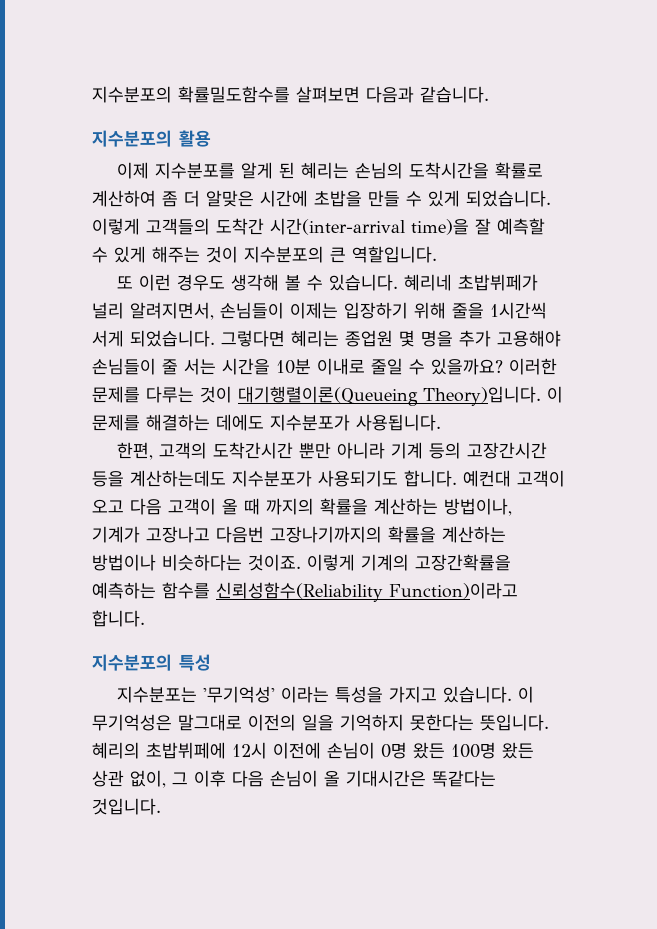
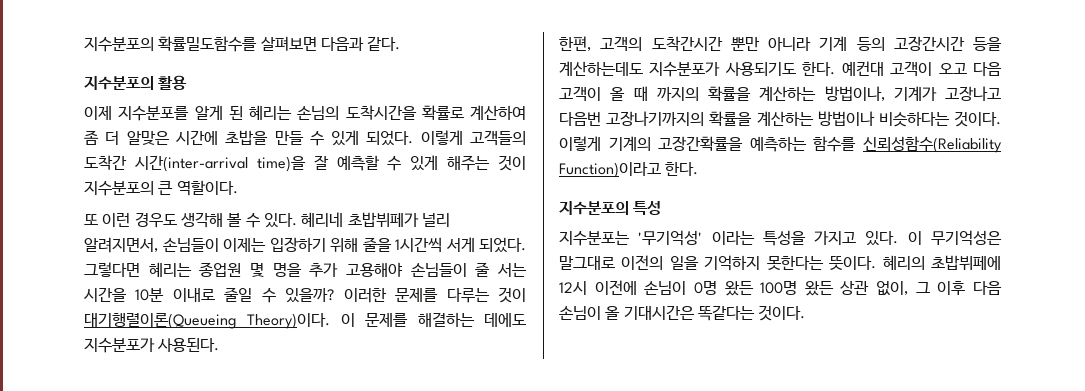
- 지수분포의 확률밀도함수를 살펴보면 다음과 같습니다.
+ 지수분포의 확률밀도함수를 살펴보면 다음과 같다.
- 이제 지수분포를 알게 된 혜리는 손님의 도착시간을 확률로 계산하여 좀 더 알맞은 시간에 초밥을 만들 수 있게 되었습니다.
+ 이제 지수분포를 알게 된 혜리는 손님의 도착시간을 확률로 계산하여 좀 더 알맞은 시간에 초밥을 만들 수 있게 되었다.
- 이렇게 고객들의 도착간 시간(inter-arrival time)을 잘 예측할 수 있게 해주는 것이 지수분포의 큰 역할입니다.
+ 이렇게 고객들의 도착간 시간(inter-arrival time)을 잘 예측할 수 있게 해주는 것이 지수분포의 큰 역할이다.
- 또 이런 경우도 생각해 볼 수 있습니다.
+ 또 이런 경우도 생각해 볼 수 있다.
- 혜리네 초밥뷔페가 널리 알려지면서, 손님들이 이제는 입장하기 위해 줄을 1시간씩 서게 되었습니다.
+ 혜리네 초밥뷔페가 널리 알려지면서, 손님들이 이제는 입장하기 위해 줄을 1시간씩 서게 되었다.
- 그렇다면 혜리는 종업원 몇 명을 추가 고용해야 손님들이 줄 서는 시간을 10분 이내로 줄일 수 있을까요?
+ 그렇다면 혜리는 종업원 몇 명을 추가 고용해야 손님들이 줄 서는 시간을 10분 이내로 줄일 수 있을까?
- 이러한 문제를 다루는 것이 대기행렬이론(Queueing Theory)입니다.
+ 이러한 문제를 다루는 것이 대기행렬이론(Queueing Theory)이다.
- 이 문제를 해결하는 데에도 지수분포가 사용됩니다.
+ 이 문제를 해결하는 데에도 지수분포가 사용된다.
- 한편, 고객의 도착간시간 뿐만 아니라 기계 등의 고장간시간 등을 계산하는데도 지수분포가 사용되기도 합니다.
+ 한편, 고객의 도착간시간 뿐만 아니라 기계 등의 고장간시간 등을 계산하는데도 지수분포가 사용되기도 한다.
- 예컨대 고객이 오고 다음 고객이 올 때 까지의 확률을 계산하는 방법이나, 기계가 고장나고 다음번 고장나기까지의 확률을 계산하는 방법이나 비슷하다는 것이죠.
+ 예컨대 고객이 오고 다음 고객이 올 때 까지의 확률을 계산하는 방법이나, 기계가 고장나고 다음번 고장나기까지의 확률을 계산하는 방법이나 비슷하다는 것이다.
- 이렇게 기계의 고장간확률을 예측하는 함수를 신뢰성함수(Reliability Function)이라고 합니다.
+ 이렇게 기계의 고장간확률을 예측하는 함수를 신뢰성함수(Reliability Function)이라고 한다.
- 지수분포는 '무기억성' 이라는 특성을 가지고 있습니다.
+ 지수분포는 '무기억성' 이라는 특성을 가지고 있다.
- 이 무기억성은 말그대로 이전의 일을 기억하지 못한다는 뜻입니다.
+ 이 무기억성은 말그대로 이전의 일을 기억하지 못한다는 뜻이다.
- 혜리의 초밥뷔페에 12시 이전에 손님이 0명 왔든 100명 왔든 상관 없이, 그 이후 다음 손님이 올 기대시간은 똑같다는 것입니다.
+ 혜리의 초밥뷔페에 12시 이전에 손님이 0명 왔든 100명 왔든 상관 없이, 그 이후 다음 손님이 올 기대시간은 똑같다는 것이다.

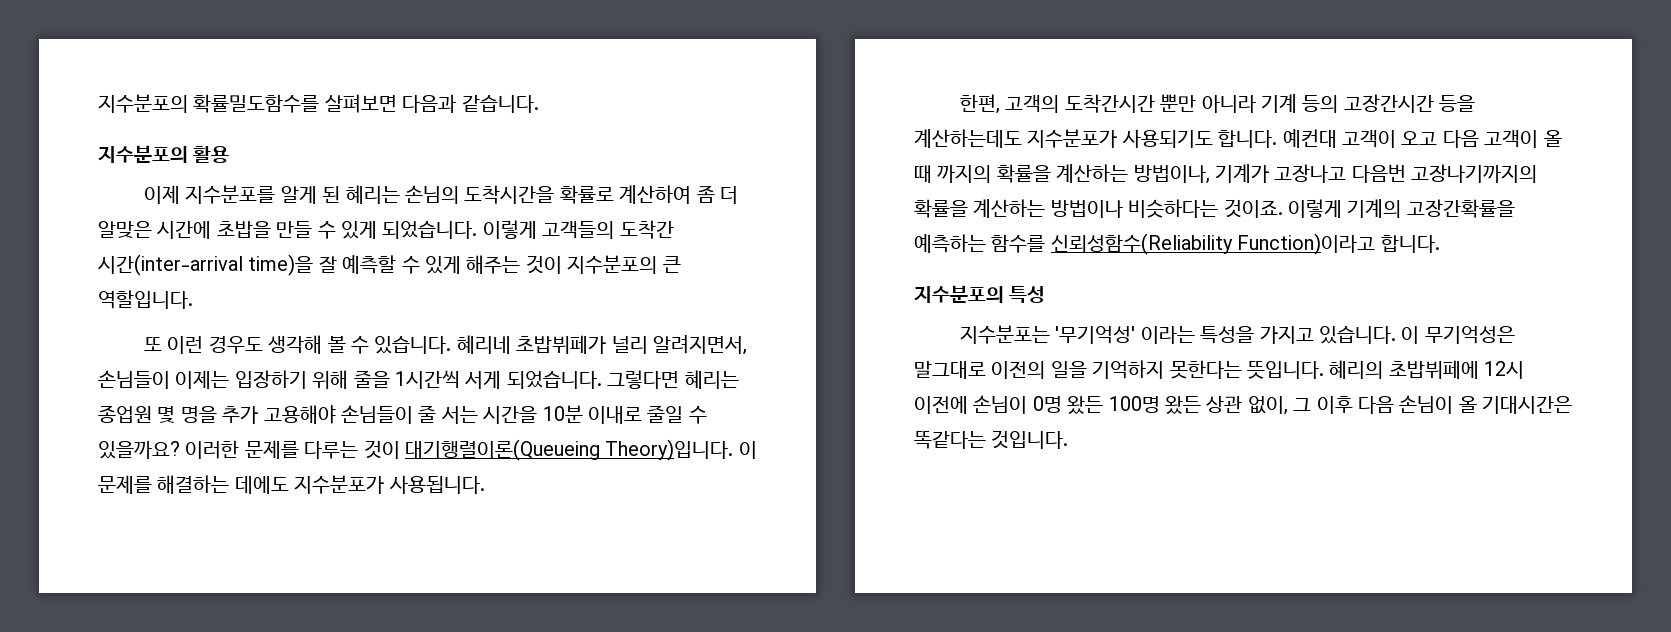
- 지수분포의 확률밀도함수를 살펴보면 다음과 같다.
+ 지수분포의 확률밀도함수를 살펴보면 다음과 같습니다.
- 이제 지수분포를 알게 된 혜리는 손님의 도착시간을 확률로 계산하여 좀 더 알맞은 시간에 초밥을 만들 수 있게 되었다.
+ 이제 지수분포를 알게 된 혜리는 손님의 도착시간을 확률로 계산하여 좀 더 알맞은 시간에 초밥을 만들 수 있게 되었습니다.
- 이렇게 고객들의 도착간 시간(inter-arrival time)을 잘 예측할 수 있게 해주는 것이 지수분포의 큰 역할이다.
+ 이렇게 고객들의 도착간 시간(inter-arrival time)을 잘 예측할 수 있게 해주는 것이 지수분포의 큰 역할입니다.
- 또 이런 경우도 생각해 볼 수 있다.
+ 또 이런 경우도 생각해 볼 수 있습니다.
- 혜리네 초밥뷔페가 널리 알려지면서, 손님들이 이제는 입장하기 위해 줄을 1시간씩 서게 되었다.
+ 혜리네 초밥뷔페가 널리 알려지면서, 손님들이 이제는 입장하기 위해 줄을 1시간씩 서게 되었습니다.
- 그렇다면 혜리는 종업원 몇 명을 추가 고용해야 손님들이 줄 서는 시간을 10분 이내로 줄일 수 있을까?
+ 그렇다면 혜리는 종업원 몇 명을 추가 고용해야 손님들이 줄 서는 시간을 10분 이내로 줄일 수 있을까요?
- 이러한 문제를 다루는 것이 대기행렬이론(Queueing Theory)이다.
+ 이러한 문제를 다루는 것이 대기행렬이론(Queueing Theory)입니다.
- 이 문제를 해결하는 데에도 지수분포가 사용된다.
+ 이 문제를 해결하는 데에도 지수분포가 사용됩니다.
- 한편, 고객의 도착간시간 뿐만 아니라 기계 등의 고장간시간 등을 계산하는데도 지수분포가 사용되기도 한다.
+ 한편, 고객의 도착간시간 뿐만 아니라 기계 등의 고장간시간 등을 계산하는데도 지수분포가 사용되기도 합니다.
- 예컨대 고객이 오고 다음 고객이 올 때 까지의 확률을 계산하는 방법이나, 기계가 고장나고 다음번 고장나기까지의 확률을 계산하는 방법이나 비슷하다는 것이다.
+ 예컨대 고객이 오고 다음 고객이 올 때 까지의 확률을 계산하는 방법이나, 기계가 고장나고 다음번 고장나기까지의 확률을 계산하는 방법이나 비슷하다는 것이죠.
- 이렇게 기계의 고장간확률을 예측하는 함수를 신뢰성함수(Reliability Function)이라고 한다.
+ 이렇게 기계의 고장간확률을 예측하는 함수를 신뢰성함수(Reliability Function)이라고 합니다.
- 지수분포는 '무기억성' 이라는 특성을 가지고 있다.
+ 지수분포는 '무기억성' 이라는 특성을 가지고 있습니다.
- 이 무기억성은 말그대로 이전의 일을 기억하지 못한다는 뜻이다.
+ 이 무기억성은 말그대로 이전의 일을 기억하지 못한다는 뜻입니다.
- 혜리의 초밥뷔페에 12시 이전에 손님이 0명 왔든 100명 왔든 상관 없이, 그 이후 다음 손님이 올 기대시간은 똑같다는 것이다.
+ 혜리의 초밥뷔페에 12시 이전에 손님이 0명 왔든 100명 왔든 상관 없이, 그 이후 다음 손님이 올 기대시간은 똑같다는 것입니다.

